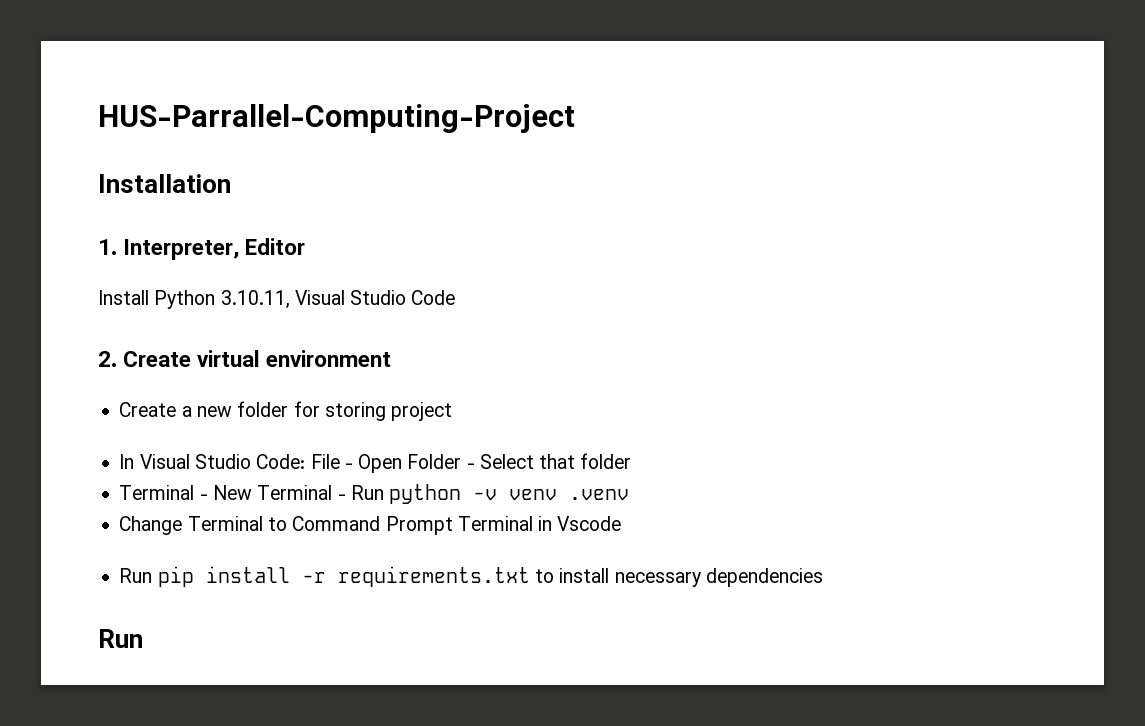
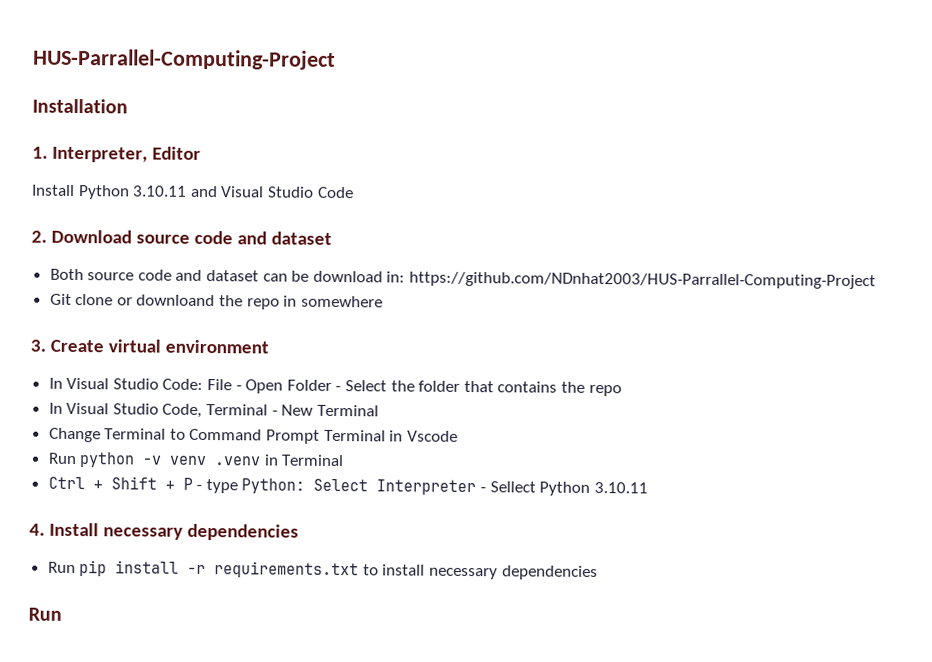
- Install Python 3.10.11, Visual Studio Code
+ Install Python 3.10.11 and Visual Studio Code
- 2. Create virtual environment
- Create a new folder for storing project
+ 2. Download source code and dataset
+ Both source code and dataset can be download in: https://github.com/NDnhat2003/HUS-Parrallel-Computing-Project
+ Git clone or downloand the repo in somewhere
+ 3. Create virtual environment
- In Visual Studio Code: File - Open Folder - Select that folder
- Terminal - New Terminal - Run python -v venv .venv
+ In Visual Studio Code: File - Open Folder - Select the folder that contains the repo
+ In Visual Studio Code, Terminal - New Terminal
+ Run python -v venv .venv in Terminal
+ Ctrl + Shift + P - type Python: Select Interpreter - Sellect Python 3.10.11
+ 4. Install necessary dependencies

